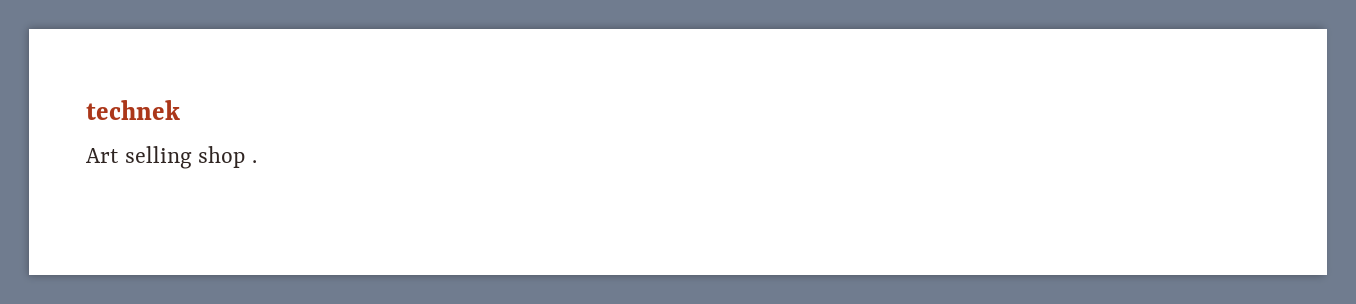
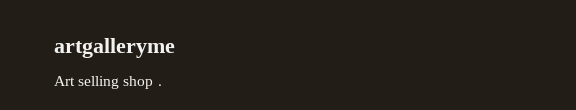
- technek
+ artgalleryme

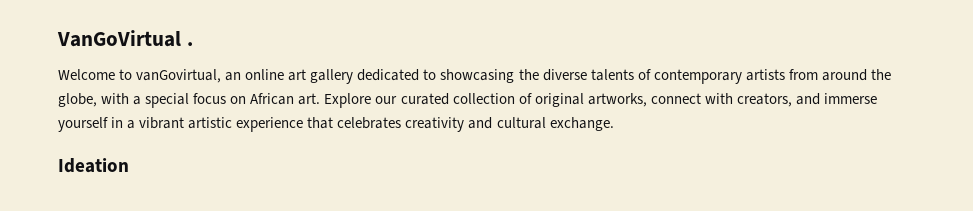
- artgalleryme
- Art selling shop .
+ VanGoVirtual .
+ Welcome to vanGovirtual, an online art gallery dedicated to showcasing the diverse talents of contemporary artists from around the globe, with a special focus on African art. Explore our curated collection of original artworks, connect with creators, and immerse yourself in a vibrant artistic experience that celebrates creativity and cultural exchange.
+ Ideation

